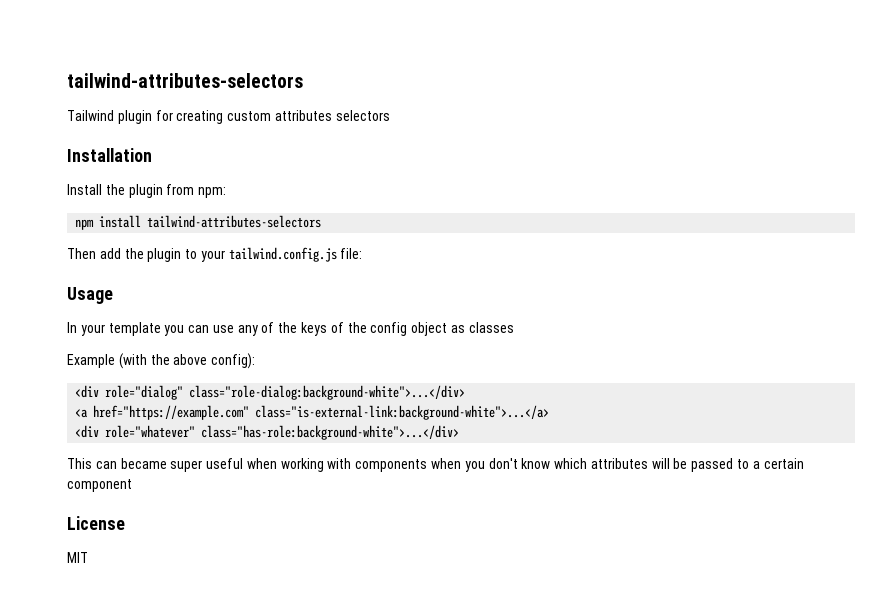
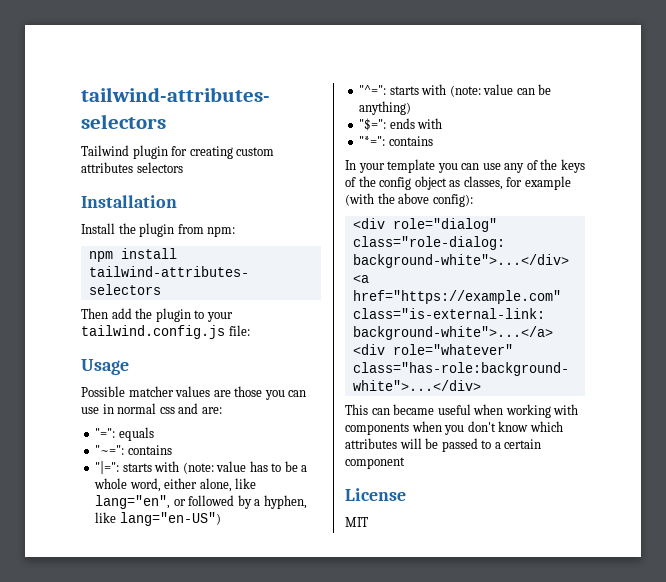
+ Possible matcher values are those you can use in normal css and are:
+ "=": equals
+ "~=": contains
+ "|=": starts with (note: value has to be a whole word, either alone, like lang="en", or followed by a hyphen, like lang="en-US")
+ "^=": starts with (note: value can be anything)
+ "$=": ends with
+ "*=": contains
- In your template you can use any of the keys of the config object as classes
- Example (with the above config):
+ In your template you can use any of the keys of the config object as classes, for example (with the above config):
- This can became super useful when working with components when you don't know which attributes will be passed to a certain component
+ This can became useful when working with components when you don't know which attributes will be passed to a certain component

